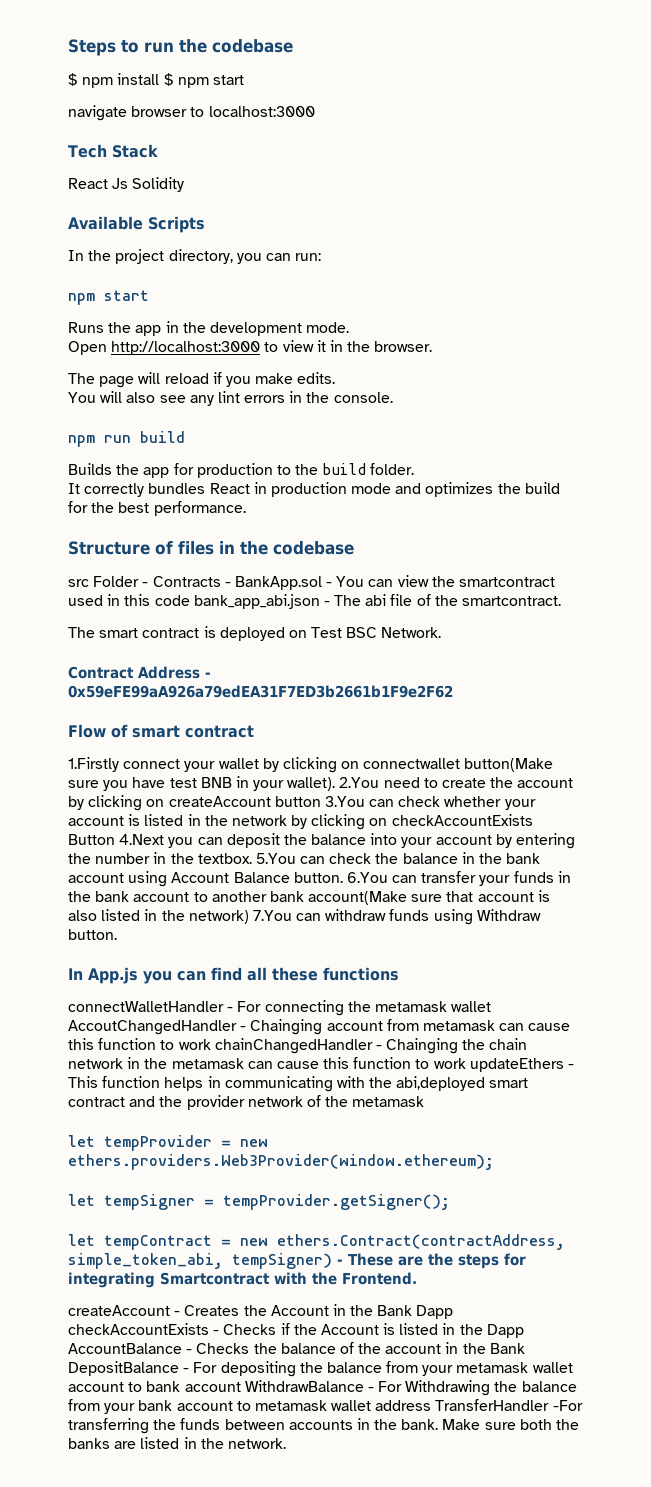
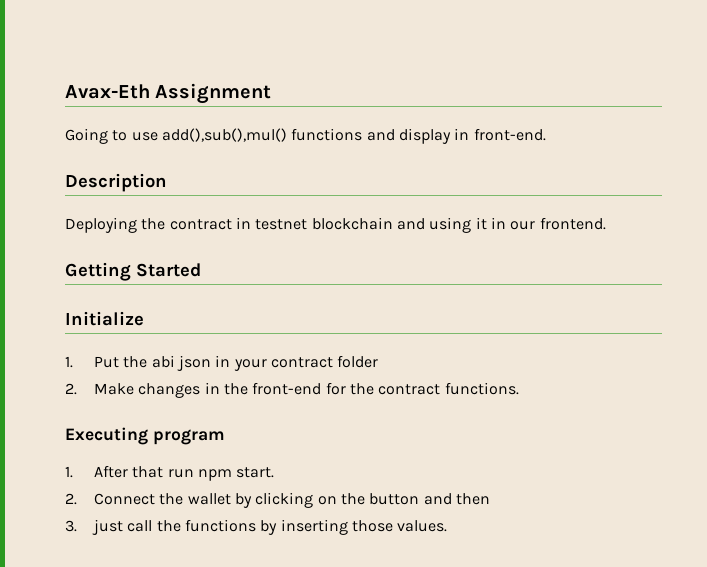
- Steps to run the codebase
- $ npm install $ npm start
- navigate browser to localhost:3000
- Tech Stack
- React Js Solidity
- Available Scripts
- In the project directory, you can run:
- npm start
- Runs the app in the development mode.
- Open http://localhost:3000 to view it in the browser.
- The page will reload if you make edits.
- You will also see any lint errors in the console.
- npm run build
- Builds the app for production to the build folder.
- It correctly bundles React in production mode and optimizes the build for the best performance.
- Structure of files in the codebase
- src Folder - Contracts - BankApp.sol - You can view the smartcontract used in this code bank_app_abi.json - The abi file of the smartcontract.
- The smart contract is deployed on Test BSC Network.
- Contract Address - 0x59eFE99aA926a79edEA31F7ED3b2661b1F9e2F62
- Flow of smart contract
- 1.Firstly connect your wallet by clicking on connectwallet button(Make sure you have test BNB in your wallet). 2.You need to create the account by clicking on createAccount button 3.You can check whether your account is listed in the network by clicking on checkAccountExists Button 4.Next you can deposit the balance into your account by entering the number in the textbox. 5.You can check the balance in the bank account using Account Balance button. 6.You can transfer your funds in the bank account to another bank account(Make sure that account is also listed in the network) 7.You can withdraw funds using Withdraw button.
- In App.js you can find all these functions
- connectWalletHandler - For connecting the metamask wallet AccoutChangedHandler - Chainging account from metamask can cause this function to work chainChangedHandler - Chainging the chain network in the metamask can cause this function to work updateEthers - This function helps in communicating with the abi,deployed smart contract and the provider network of the metamask
- let tempProvider = new ethers.providers.Web3Provider(window.ethereum);
- let tempSigner = tempProvider.getSigner();
- let tempContract = new ethers.Contract(contractAddress, simple_token_abi, tempSigner) - These are the steps for integrating Smartcontract with the Frontend.
- createAccount - Creates the Account in the Bank Dapp checkAccountExists - Checks if the Account is listed in the Dapp AccountBalance - Checks the balance of the account in the Bank DepositBalance - For depositing the balance from your metamask wallet account to bank account WithdrawBalance - For Withdrawing the balance from your bank account to metamask wallet address TransferHandler -For transferring the funds between accounts in the bank. Make sure both the banks are listed in the network.
+ Avax-Eth Assignment
+ Going to use add(),sub(),mul() functions and display in front-end.
+ Description
+ Deploying the contract in testnet blockchain and using it in our frontend.
+ Getting Started
+ Initialize
+ 1. Put the abi json in your contract folder
+ 2. Make changes in the front-end for the contract functions.
+ Executing program
+ 1. After that run npm start.
+ 2. Connect the wallet by clicking on the button and then
+ 3. just call the functions by inserting those values.

